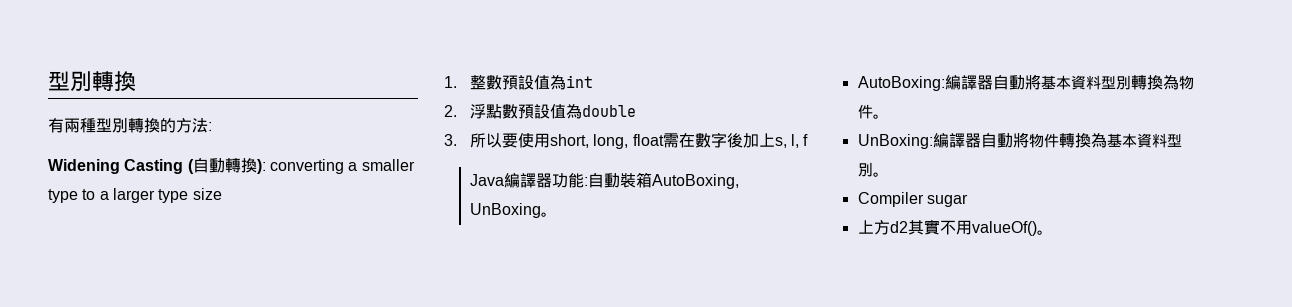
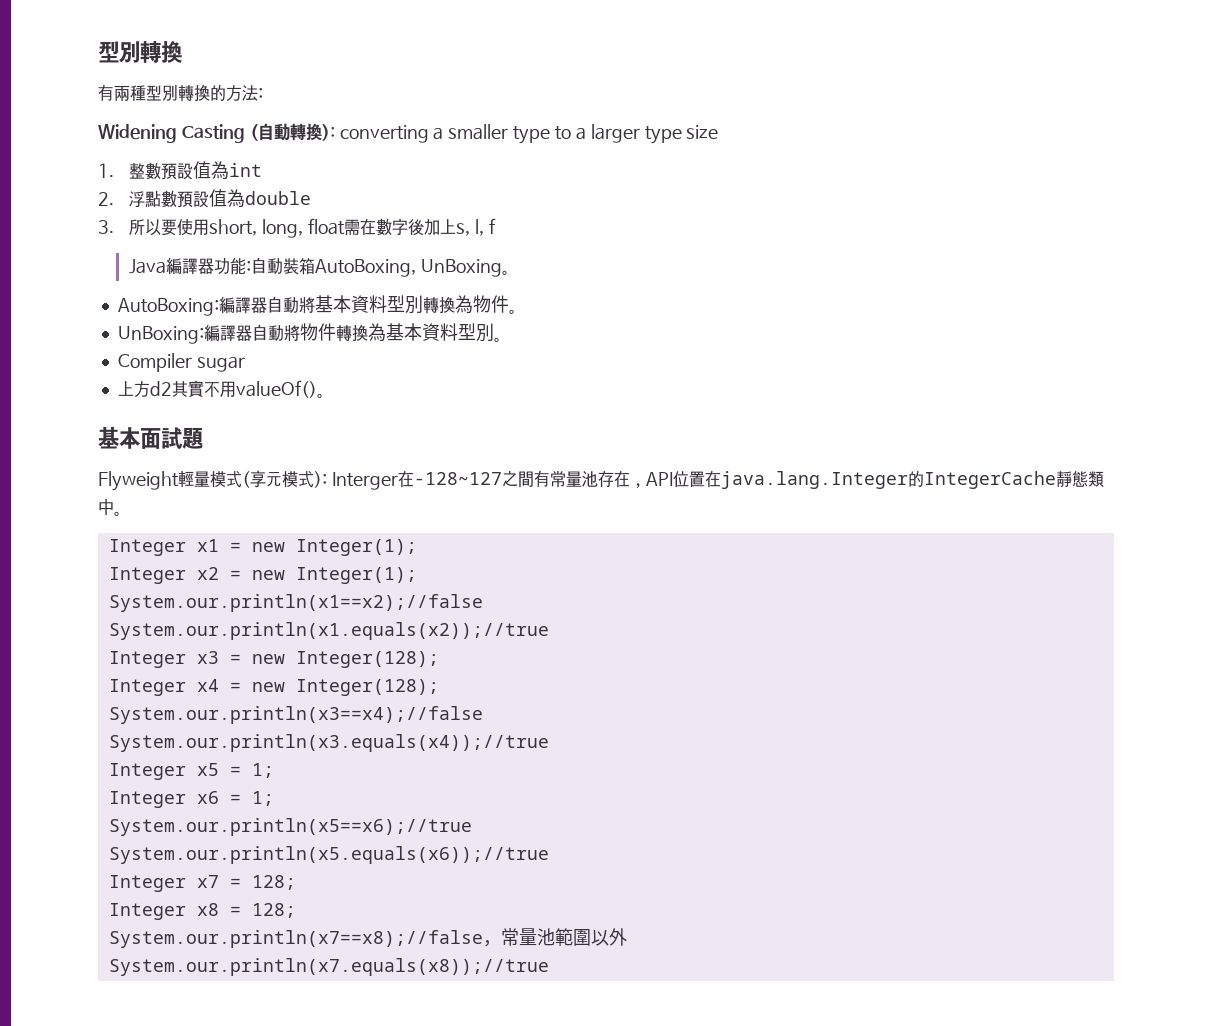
+ 基本面試題
+ Flyweight輕量模式(享元模式): Interger在-128~127之間有常量池存在，API位置在java.lang.Integer的IntegerCache靜態類中。
+ Integer x1 = new Integer(1);
+ Integer x2 = new Integer(1);
+ System.our.println(x1==x2);//false
+ System.our.println(x1.equals(x2));//true
+ Integer x3 = new Integer(128);
+ Integer x4 = new Integer(128);
+ System.our.println(x3==x4);//false
+ System.our.println(x3.equals(x4));//true
+ Integer x5 = 1;
+ Integer x6 = 1;
+ System.our.println(x5==x6);//true
+ System.our.println(x5.equals(x6));//true
+ Integer x7 = 128;
+ Integer x8 = 128;
+ System.our.println(x7==x8);//false，常量池範圍以外
+ System.our.println(x7.equals(x8));//true

